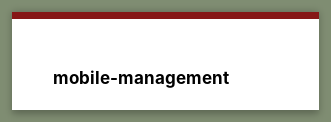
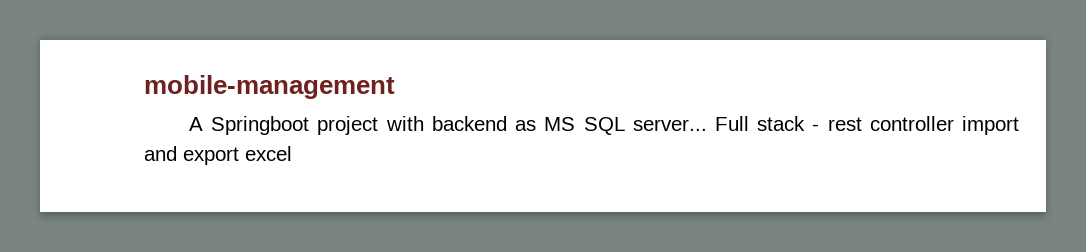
+ A Springboot project with backend as MS SQL server... Full stack - rest controller import and export excel

